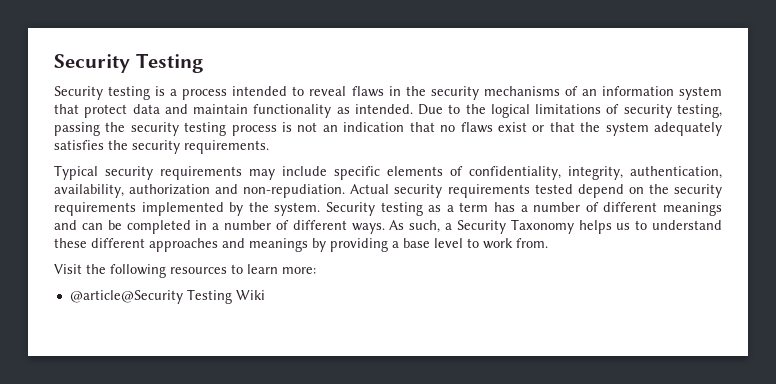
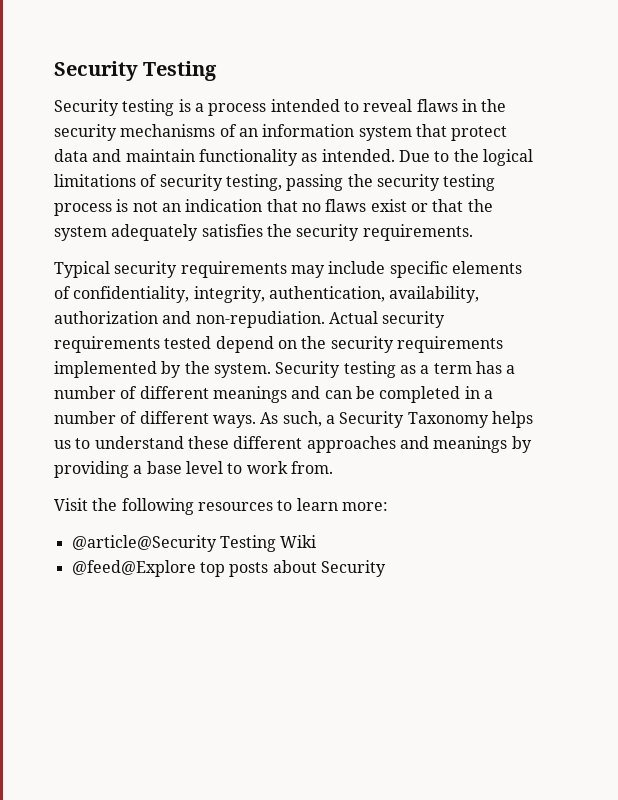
+ @feed@Explore top posts about Security

